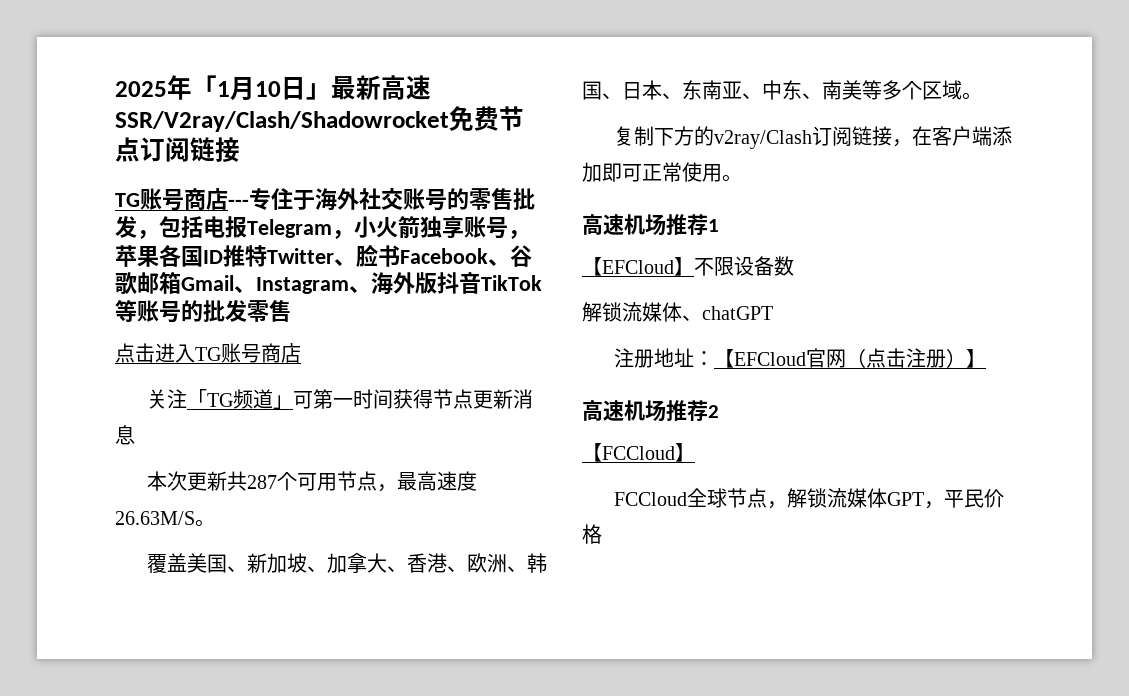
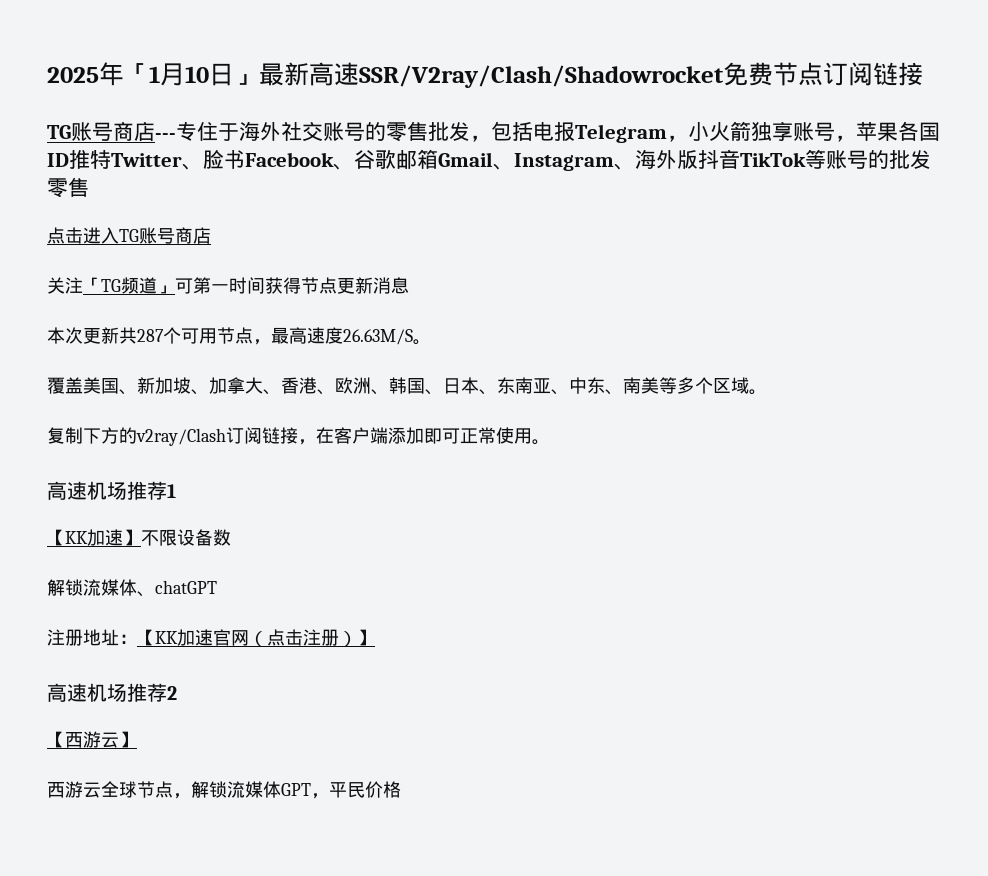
- 【EFCloud】不限设备数
+ 【KK加速】不限设备数
- 注册地址：【EFCloud官网（点击注册）】
+ 注册地址：【KK加速官网（点击注册）】
- 【FCCloud】
- FCCloud全球节点，解锁流媒体GPT，平民价格
+ 【西游云】
+ 西游云全球节点，解锁流媒体GPT，平民价格

